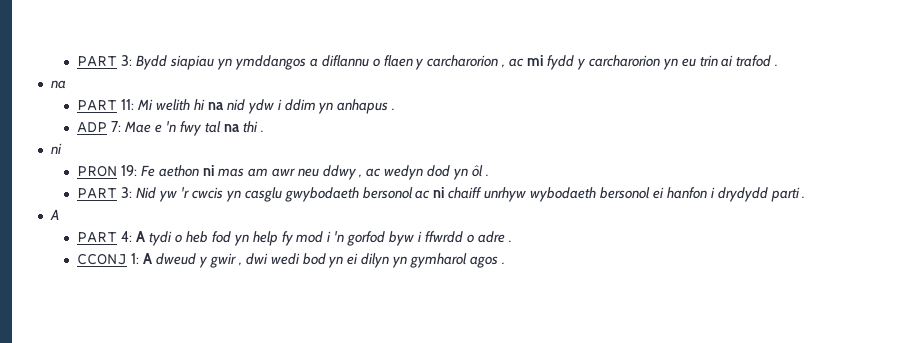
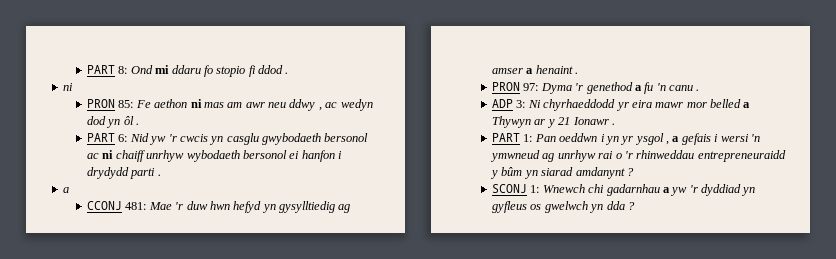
- PART 3: Bydd siapiau yn ymddangos a diflannu o flaen y carcharorion , ac mi fydd y carcharorion yn eu trin ai trafod .
- na
- PART 11: Mi welith hi na nid ydw i ddim yn anhapus .
- ADP 7: Mae e 'n fwy tal na thi .
+ PART 8: Ond mi ddaru fo stopio fi ddod .
- PRON 19: Fe aethon ni mas am awr neu ddwy , ac wedyn dod yn ôl .
+ PRON 85: Fe aethon ni mas am awr neu ddwy , ac wedyn dod yn ôl .
- PART 3: Nid yw 'r cwcis yn casglu gwybodaeth bersonol ac ni chaiff unrhyw wybodaeth bersonol ei hanfon i drydydd parti .
- A
- PART 4: A tydi o heb fod yn help fy mod i 'n gorfod byw i ffwrdd o adre .
- CCONJ 1: A dweud y gwir , dwi wedi bod yn ei dilyn yn gymharol agos .
+ PART 6: Nid yw 'r cwcis yn casglu gwybodaeth bersonol ac ni chaiff unrhyw wybodaeth bersonol ei hanfon i drydydd parti .
+ a
+ CCONJ 481: Mae 'r duw hwn hefyd yn gysylltiedig ag amser a henaint .
+ PRON 97: Dyma 'r genethod a fu 'n canu .
+ ADP 3: Ni chyrhaeddodd yr eira mawr mor belled a Thywyn ar y 21 Ionawr .
+ PART 1: Pan oeddwn i yn yr ysgol , a gefais i wersi 'n ymwneud ag unrhyw rai o 'r rhinweddau entrepreneuraidd y bûm yn siarad amdanynt ?
+ SCONJ 1: Wnewch chi gadarnhau a yw 'r dyddiad yn gyfleus os gwelwch yn dda ?

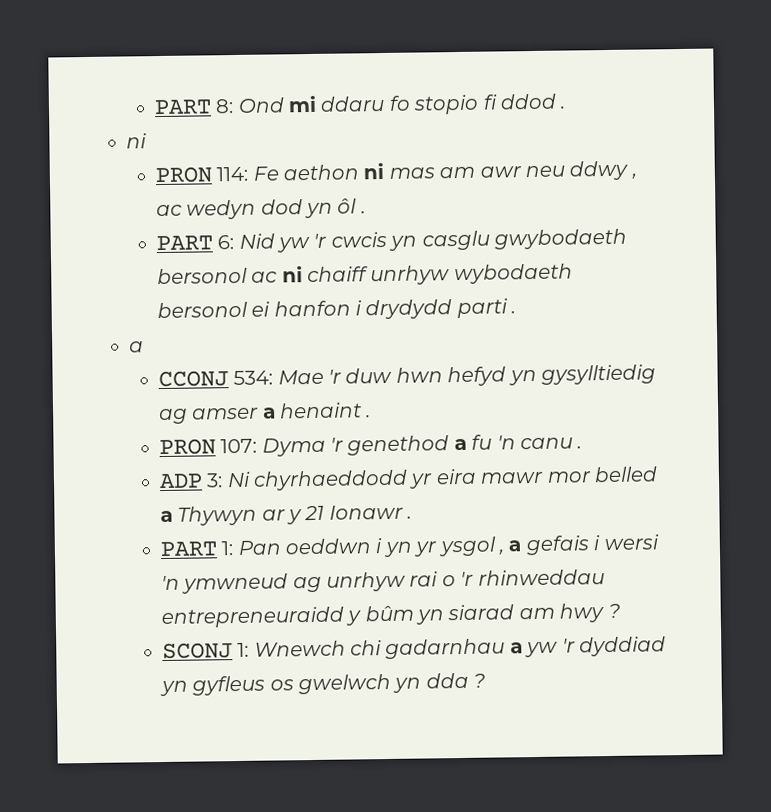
- PRON 85: Fe aethon ni mas am awr neu ddwy , ac wedyn dod yn ôl .
+ PRON 114: Fe aethon ni mas am awr neu ddwy , ac wedyn dod yn ôl .
- CCONJ 481: Mae 'r duw hwn hefyd yn gysylltiedig ag amser a henaint .
+ CCONJ 534: Mae 'r duw hwn hefyd yn gysylltiedig ag amser a henaint .
- PRON 97: Dyma 'r genethod a fu 'n canu .
+ PRON 107: Dyma 'r genethod a fu 'n canu .
- PART 1: Pan oeddwn i yn yr ysgol , a gefais i wersi 'n ymwneud ag unrhyw rai o 'r rhinweddau entrepreneuraidd y bûm yn siarad amdanynt ?
+ PART 1: Pan oeddwn i yn yr ysgol , a gefais i wersi 'n ymwneud ag unrhyw rai o 'r rhinweddau entrepreneuraidd y bûm yn siarad am hwy ?

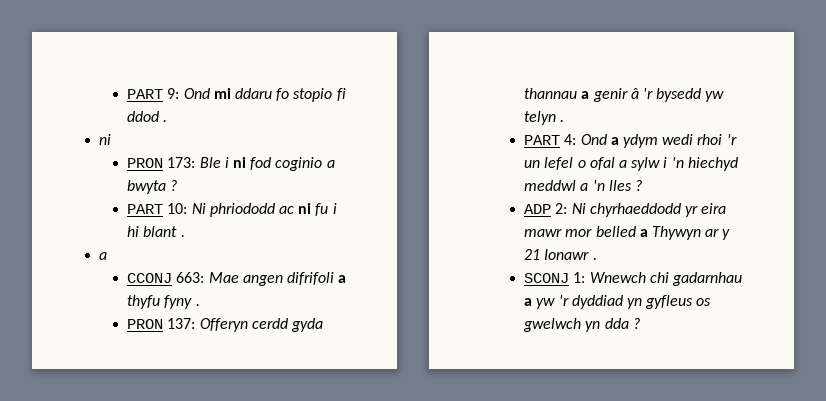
- PART 8: Ond mi ddaru fo stopio fi ddod .
+ PART 9: Ond mi ddaru fo stopio fi ddod .
- PRON 114: Fe aethon ni mas am awr neu ddwy , ac wedyn dod yn ôl .
- PART 6: Nid yw 'r cwcis yn casglu gwybodaeth bersonol ac ni chaiff unrhyw wybodaeth bersonol ei hanfon i drydydd parti .
+ PRON 173: Ble i ni fod coginio a bwyta ?
+ PART 10: Ni phriododd ac ni fu i hi blant .
  a
- CCONJ 534: Mae 'r duw hwn hefyd yn gysylltiedig ag amser a henaint .
- PRON 107: Dyma 'r genethod a fu 'n canu .
+ CCONJ 663: Mae angen difrifoli a thyfu fyny .
+ PRON 137: Offeryn cerdd gyda thannau a genir â 'r bysedd yw telyn .
+ PART 4: Ond a ydym wedi rhoi 'r un lefel o ofal a sylw i 'n hiechyd meddwl a 'n lles ?
- ADP 3: Ni chyrhaeddodd yr eira mawr mor belled a Thywyn ar y 21 Ionawr .
+ ADP 2: Ni chyrhaeddodd yr eira mawr mor belled a Thywyn ar y 21 Ionawr .
- PART 1: Pan oeddwn i yn yr ysgol , a gefais i wersi 'n ymwneud ag unrhyw rai o 'r rhinweddau entrepreneuraidd y bûm yn siarad am hwy ?

